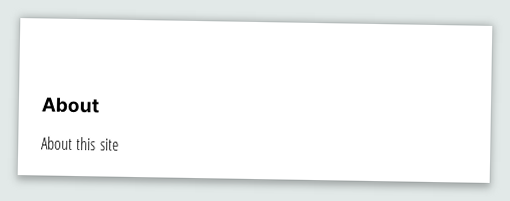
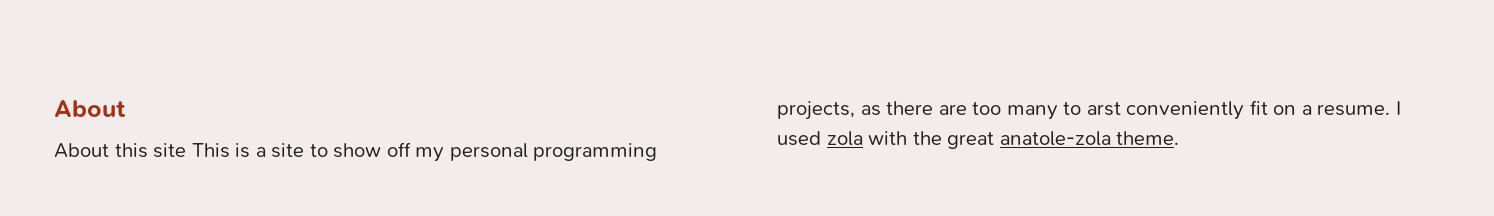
- About this site
+ About this site This is a site to show off my personal programming projects, as there are too many to arst conveniently fit on a resume. I used zola with the great anatole-zola theme.

